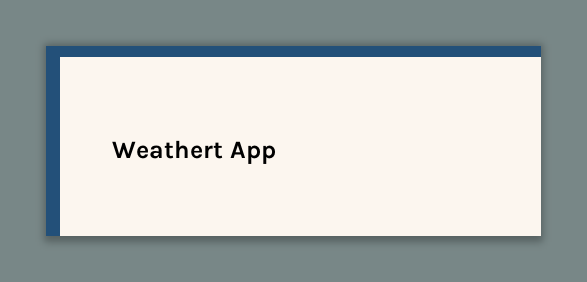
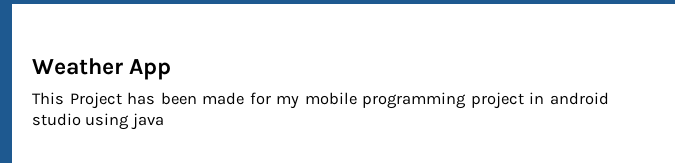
- Weathert App
+ Weather App
+ This Project has been made for my mobile programming project in android studio using java

